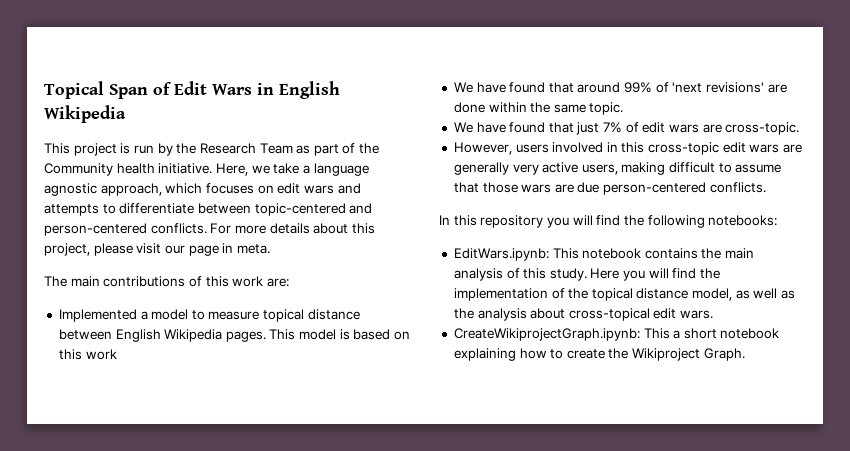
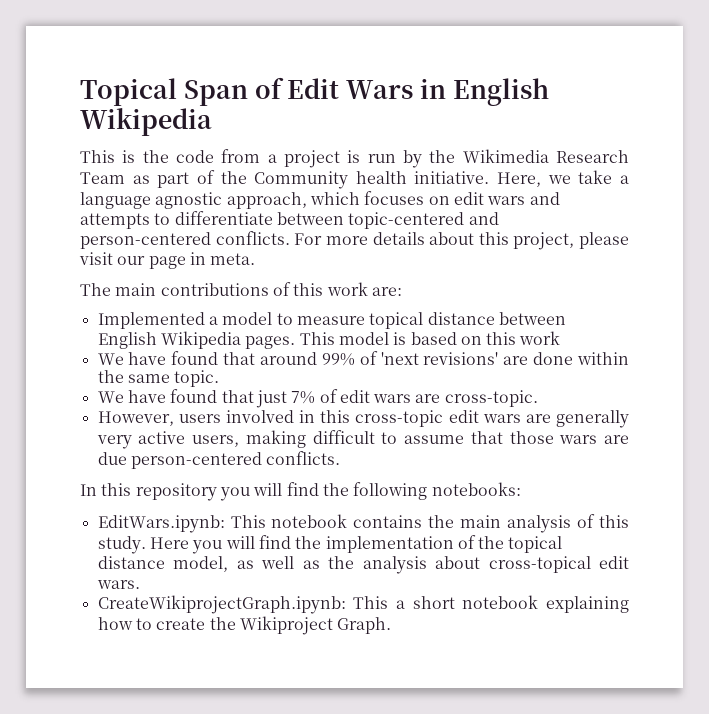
- This project is run by the Research Team as part of the Community health initiative.
+ This is the code from a project is run by the Wikimedia Research Team as part of the Community health initiative.

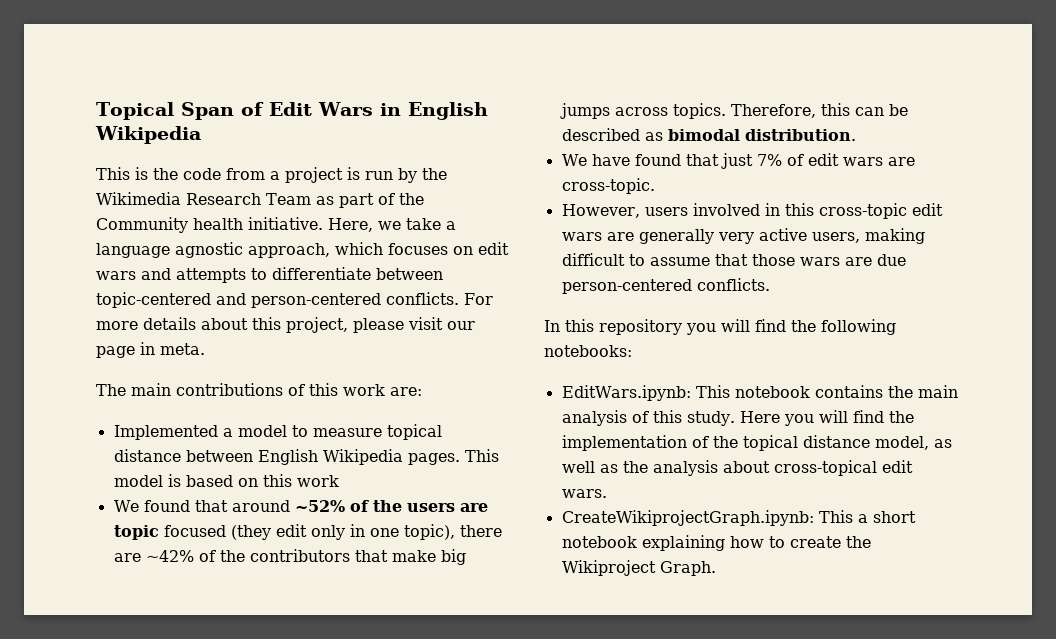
- We have found that around 99% of 'next revisions' are done within the same topic.
+ We found that around ~52% of the users are topic focused (they edit only in one topic), there are ~42% of the contributors that make big jumps across topics. Therefore, this can be described as bimodal distribution.

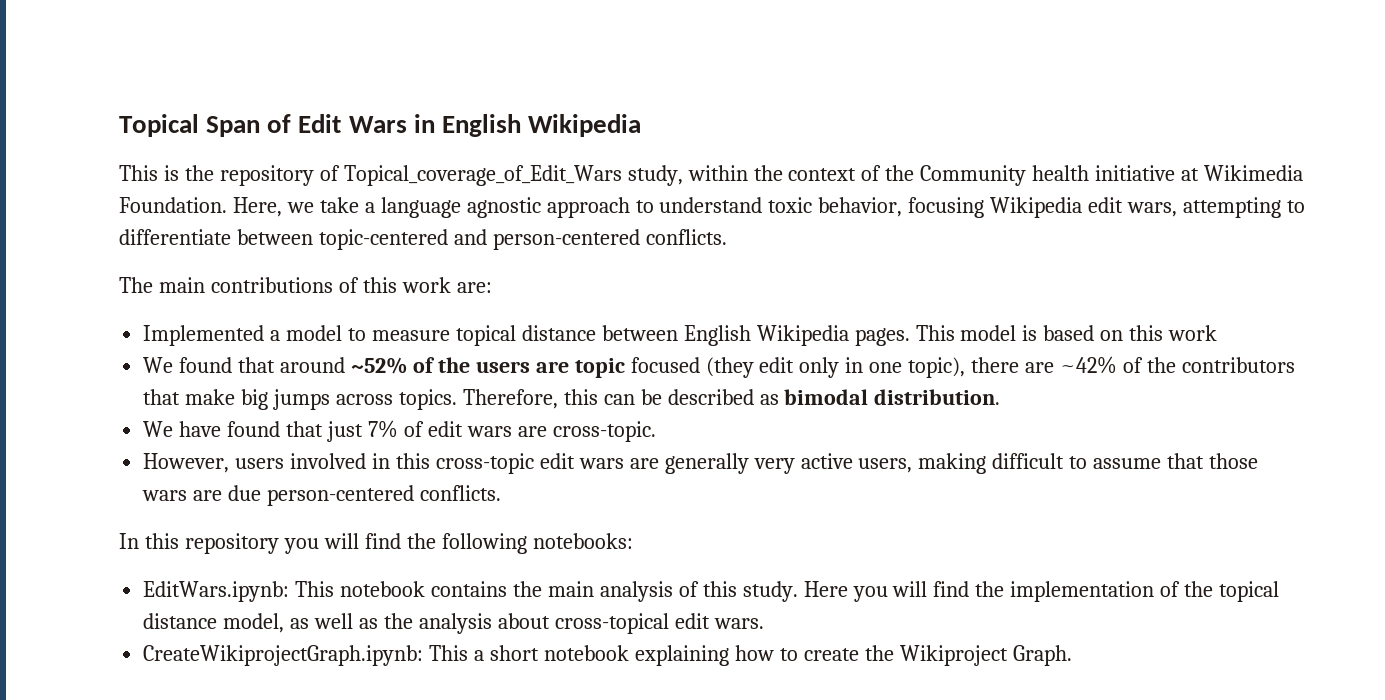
- This is the code from a project is run by the Wikimedia Research Team as part of the Community health initiative.
+ This is the repository of Topical_coverage_of_Edit_Wars study, within the context of the Community health initiative at Wikimedia Foundation.
- Here, we take a language agnostic approach, which focuses on edit wars and attempts to differentiate between topic-centered and person-centered conflicts. For more details about this project, please visit our page in meta.
+ Here, we take a language agnostic approach to understand toxic behavior, focusing Wikipedia edit wars, attempting to differentiate between topic-centered and person-centered conflicts.

